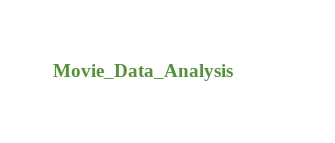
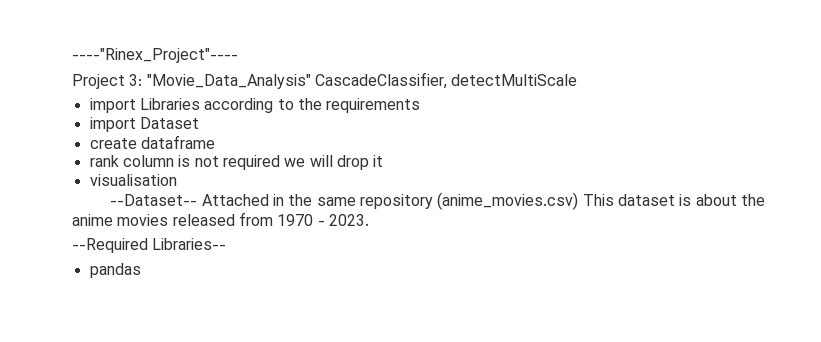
- Movie_Data_Analysis
+ ----"Rinex_Project"----
+ Project 3: "Movie_Data_Analysis" CascadeClassifier, detectMultiScale
+ import Libraries according to the requirements
+ import Dataset
+ create dataframe
+ rank column is not required we will drop it
+ visualisation
+ --Dataset-- Attached in the same repository (anime_movies.csv) This dataset is about the anime movies released from 1970 - 2023.
+ --Required Libraries--
+ pandas

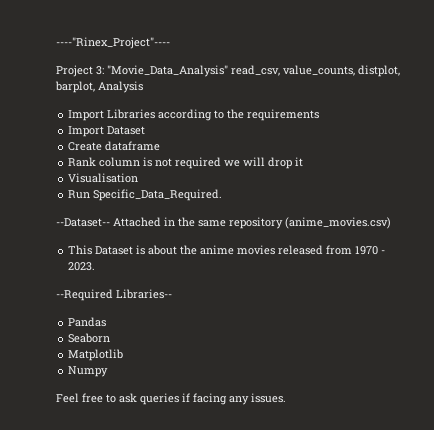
- Project 3: "Movie_Data_Analysis" CascadeClassifier, detectMultiScale
- import Libraries according to the requirements
+ Project 3: "Movie_Data_Analysis" read_csv, value_counts, distplot, barplot, Analysis
+ Import Libraries according to the requirements
- import Dataset
+ Import Dataset
- create dataframe
+ Create dataframe
- rank column is not required we will drop it
+ Rank column is not required we will drop it
- visualisation
+ Visualisation
+ Run Specific_Data_Required.
- --Dataset-- Attached in the same repository (anime_movies.csv) This dataset is about the anime movies released from 1970 - 2023.
+ --Dataset-- Attached in the same repository (anime_movies.csv)
+ This Dataset is about the anime movies released from 1970 - 2023.
- pandas
+ Pandas
+ Seaborn
+ Matplotlib
+ Numpy
+ Feel free to ask queries if facing any issues.

